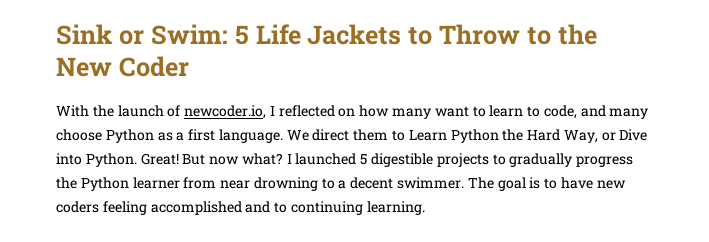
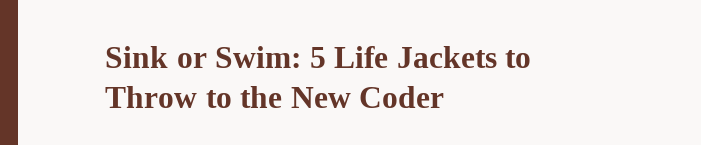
- With the launch of newcoder.io, I reflected on how many want to learn to code, and many choose Python as a first language. We direct them to Learn Python the Hard Way, or Dive into Python. Great! But now what? I launched 5 digestible projects to gradually progress the Python learner from near drowning to a decent swimmer. The goal is to have new coders feeling accomplished and to continuing learning.

